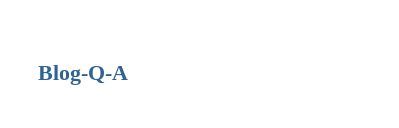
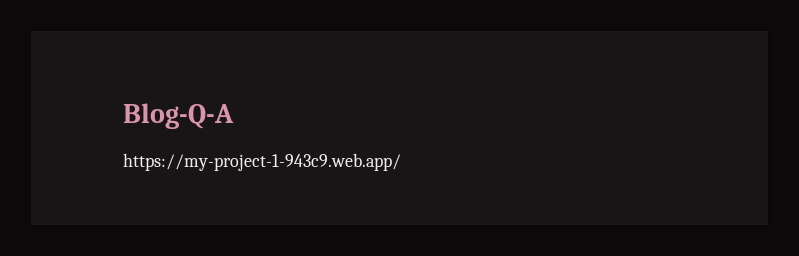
+ https://my-project-1-943c9.web.app/

